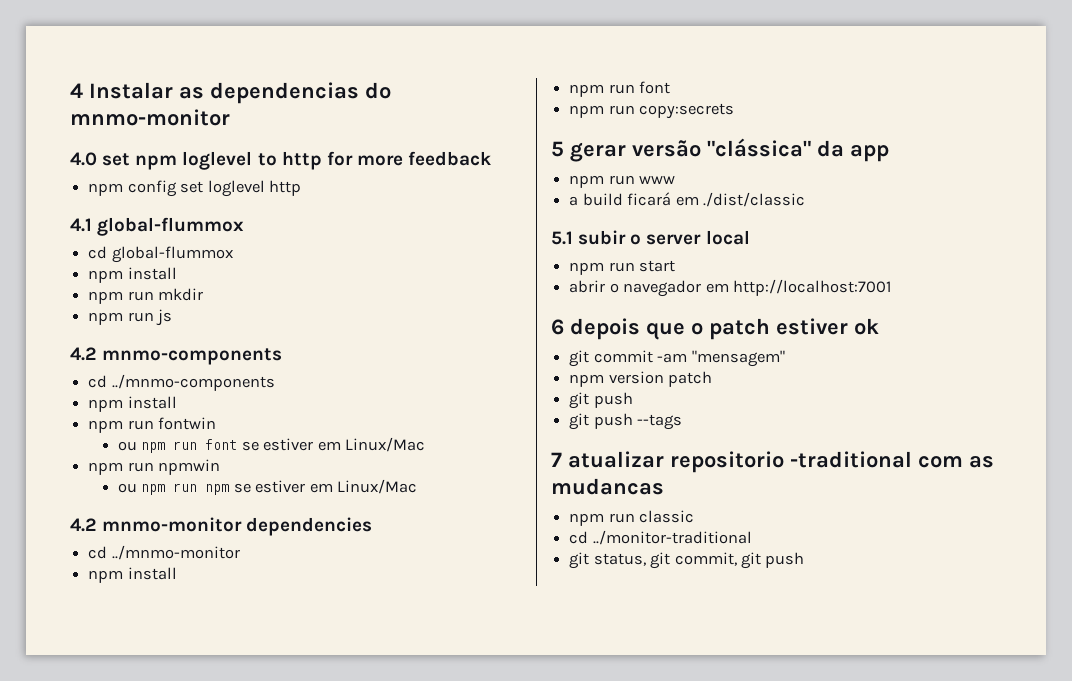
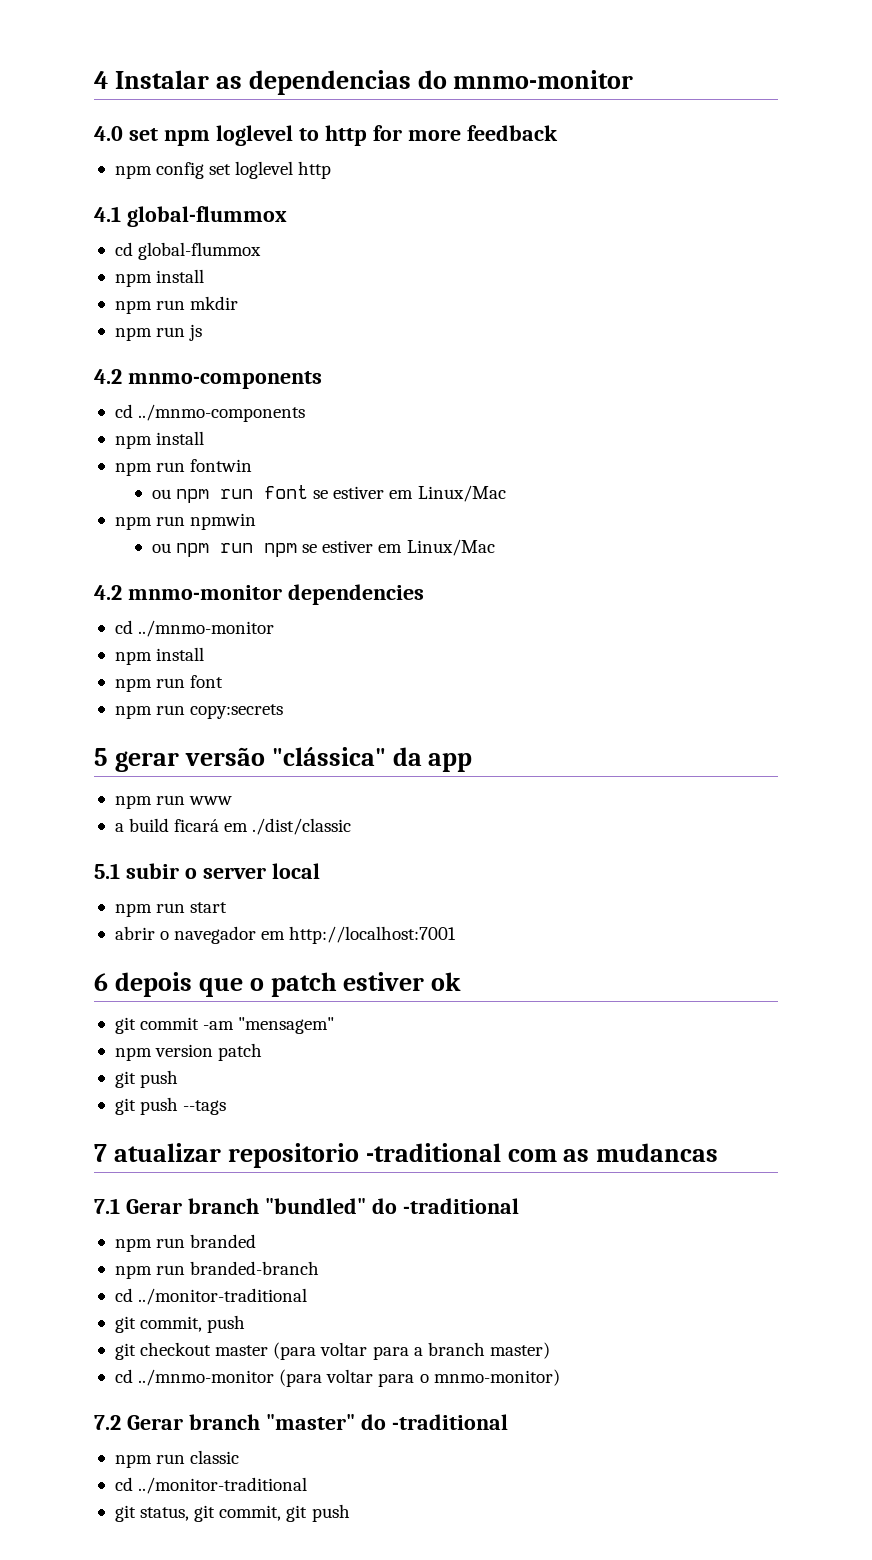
+ 7.1 Gerar branch "bundled" do -traditional
+ npm run branded
+ npm run branded-branch
+ cd ../monitor-traditional
+ git commit, push
+ git checkout master (para voltar para a branch master)
+ cd ../mnmo-monitor (para voltar para o mnmo-monitor)
+ 7.2 Gerar branch "master" do -traditional

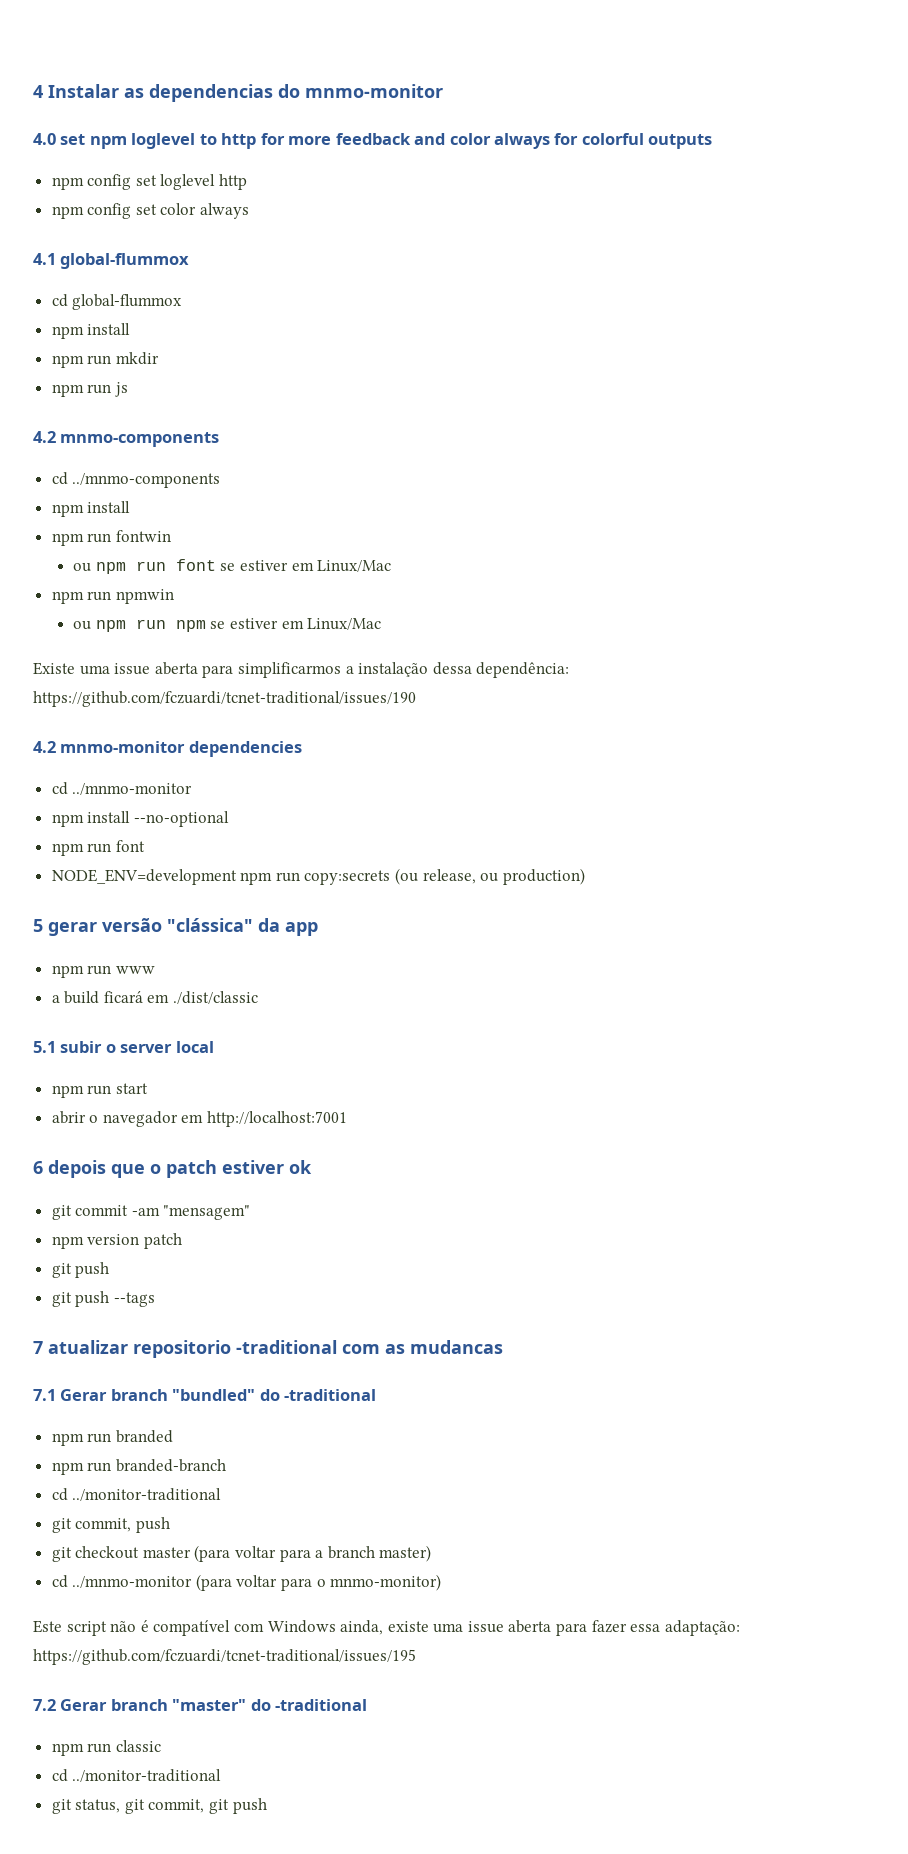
- 4.0 set npm loglevel to http for more feedback
+ 4.0 set npm loglevel to http for more feedback and color always for colorful outputs
+ npm config set color always
+ Existe uma issue aberta para simplificarmos a instalação dessa dependência: https://github.com/fczuardi/tcnet-traditional/issues/190
  4.2 mnmo-monitor dependencies
  cd ../mnmo-monitor
- npm install
+ npm install --no-optional
- npm run copy:secrets
+ NODE_ENV=development npm run copy:secrets (ou release, ou production)
+ Este script não é compatível com Windows ainda, existe uma issue aberta para fazer essa adaptação: https://github.com/fczuardi/tcnet-traditional/issues/195

